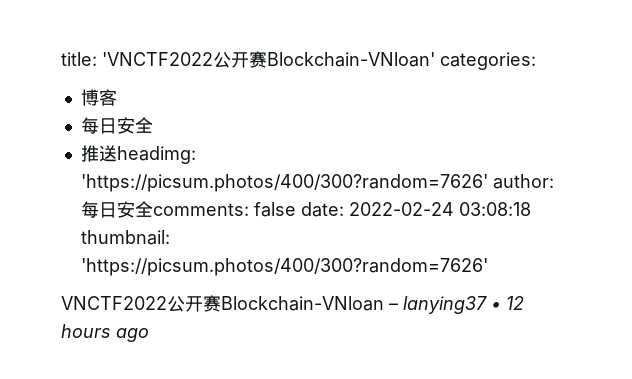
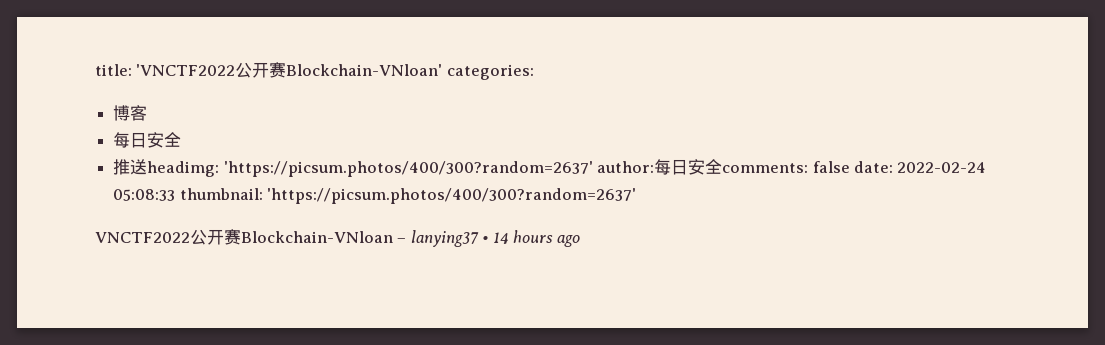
- 推送headimg: 'https://picsum.photos/400/300?random=7626' author:每日安全comments: false date: 2022-02-24 03:08:18 thumbnail: 'https://picsum.photos/400/300?random=7626'
+ 推送headimg: 'https://picsum.photos/400/300?random=2637' author:每日安全comments: false date: 2022-02-24 05:08:33 thumbnail: 'https://picsum.photos/400/300?random=2637'
- VNCTF2022公开赛Blockchain-VNloan – lanying37 • 12 hours ago
+ VNCTF2022公开赛Blockchain-VNloan – lanying37 • 14 hours ago

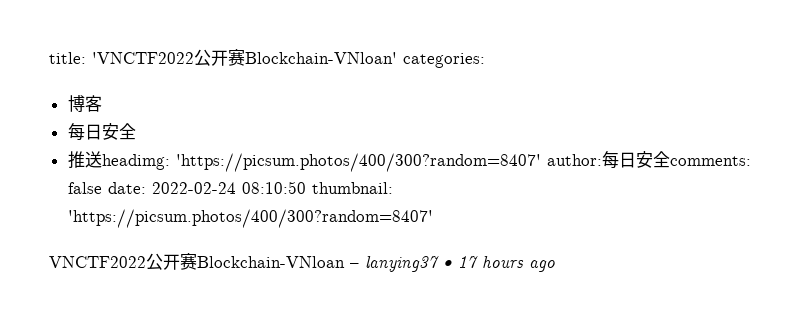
- 推送headimg: 'https://picsum.photos/400/300?random=2637' author:每日安全comments: false date: 2022-02-24 05:08:33 thumbnail: 'https://picsum.photos/400/300?random=2637'
+ 推送headimg: 'https://picsum.photos/400/300?random=8407' author:每日安全comments: false date: 2022-02-24 08:10:50 thumbnail: 'https://picsum.photos/400/300?random=8407'
- VNCTF2022公开赛Blockchain-VNloan – lanying37 • 14 hours ago
+ VNCTF2022公开赛Blockchain-VNloan – lanying37 • 17 hours ago

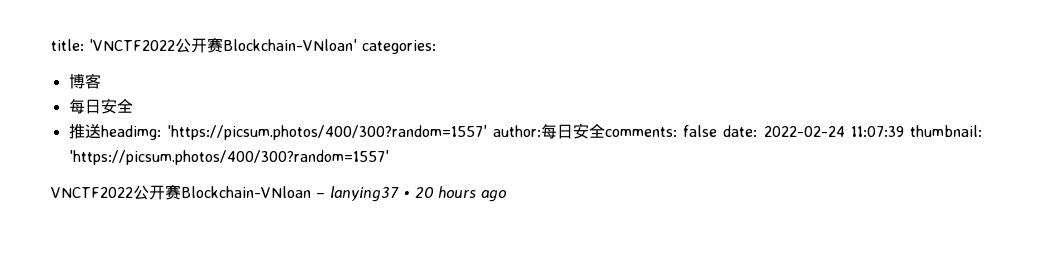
- 推送headimg: 'https://picsum.photos/400/300?random=8407' author:每日安全comments: false date: 2022-02-24 08:10:50 thumbnail: 'https://picsum.photos/400/300?random=8407'
+ 推送headimg: 'https://picsum.photos/400/300?random=1557' author:每日安全comments: false date: 2022-02-24 11:07:39 thumbnail: 'https://picsum.photos/400/300?random=1557'
- VNCTF2022公开赛Blockchain-VNloan – lanying37 • 17 hours ago
+ VNCTF2022公开赛Blockchain-VNloan – lanying37 • 20 hours ago

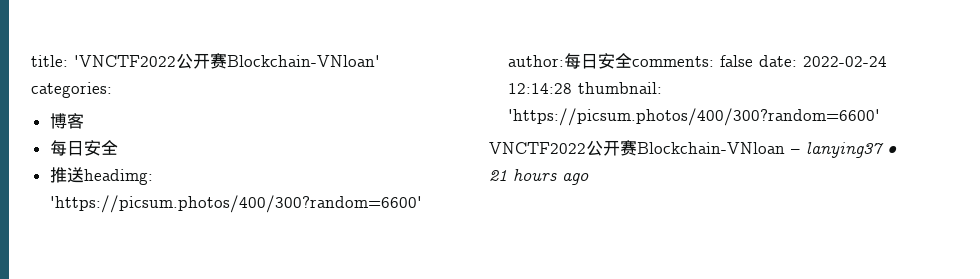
- 推送headimg: 'https://picsum.photos/400/300?random=1557' author:每日安全comments: false date: 2022-02-24 11:07:39 thumbnail: 'https://picsum.photos/400/300?random=1557'
+ 推送headimg: 'https://picsum.photos/400/300?random=6600' author:每日安全comments: false date: 2022-02-24 12:14:28 thumbnail: 'https://picsum.photos/400/300?random=6600'
- VNCTF2022公开赛Blockchain-VNloan – lanying37 • 20 hours ago
+ VNCTF2022公开赛Blockchain-VNloan – lanying37 • 21 hours ago

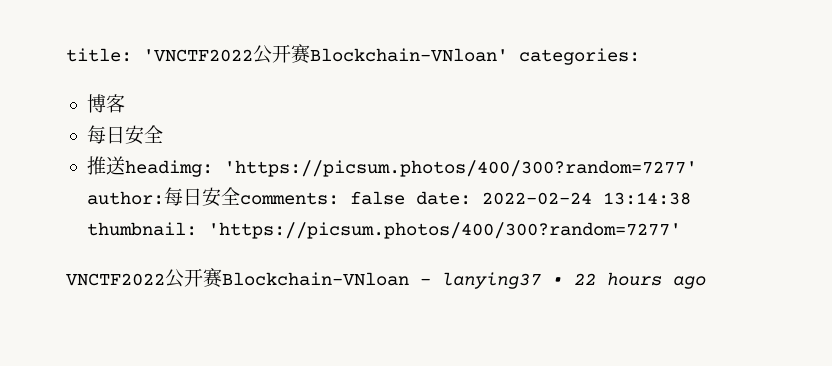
- 推送headimg: 'https://picsum.photos/400/300?random=6600' author:每日安全comments: false date: 2022-02-24 12:14:28 thumbnail: 'https://picsum.photos/400/300?random=6600'
+ 推送headimg: 'https://picsum.photos/400/300?random=7277' author:每日安全comments: false date: 2022-02-24 13:14:38 thumbnail: 'https://picsum.photos/400/300?random=7277'
- VNCTF2022公开赛Blockchain-VNloan – lanying37 • 21 hours ago
+ VNCTF2022公开赛Blockchain-VNloan – lanying37 • 22 hours ago

